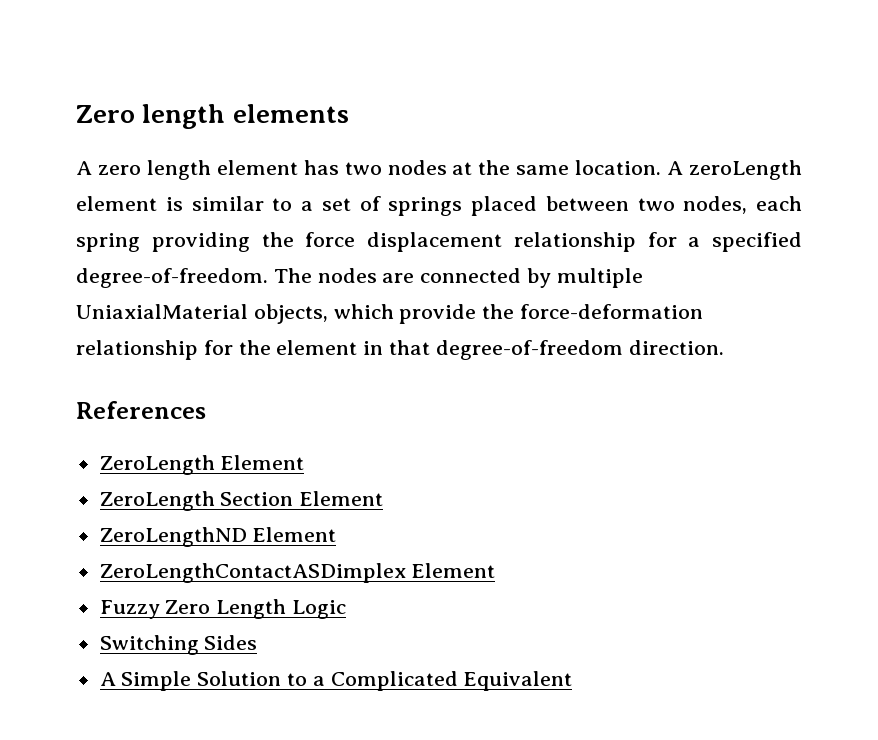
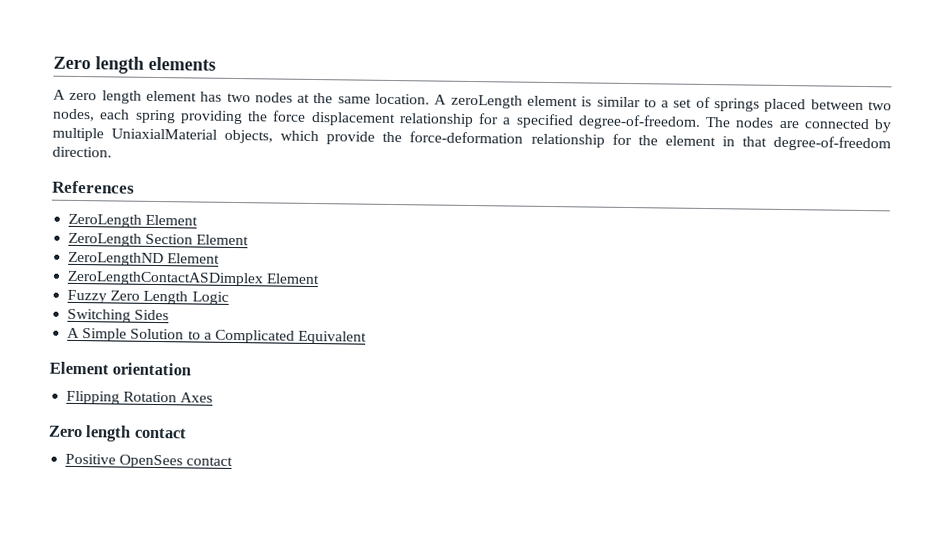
+ Element orientation
+ Flipping Rotation Axes
+ Zero length contact
+ Positive OpenSees contact

